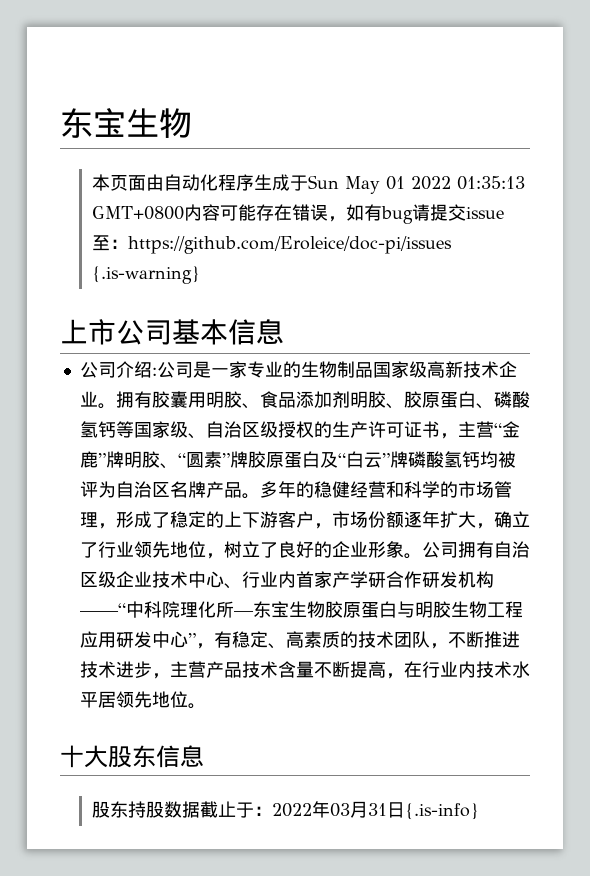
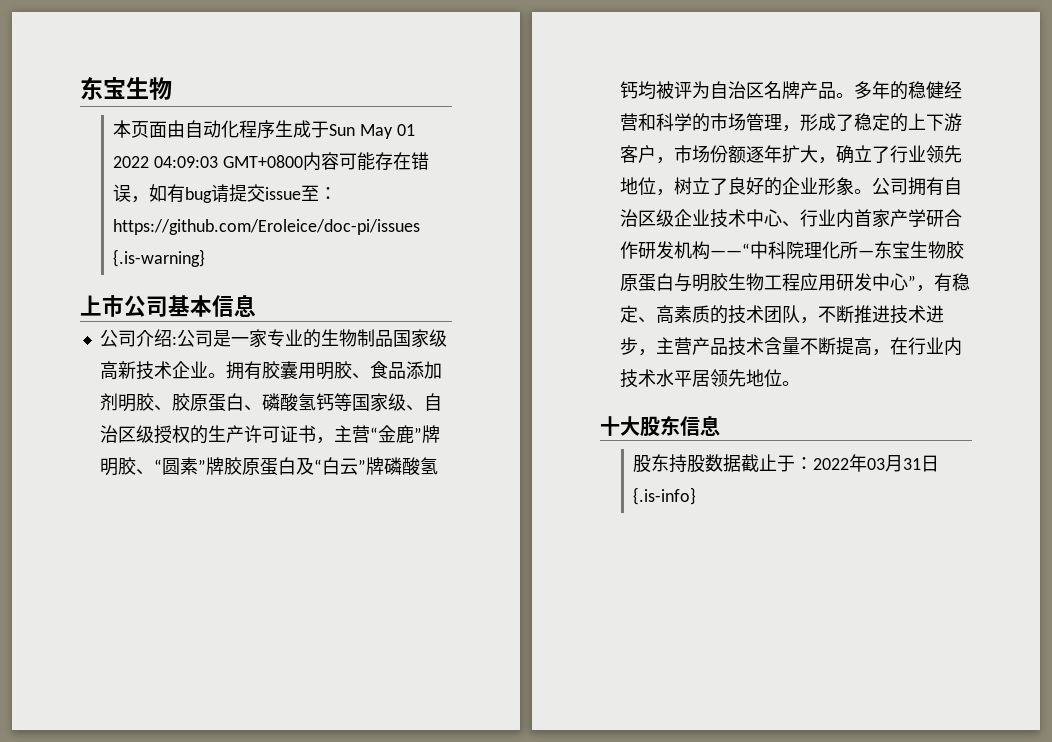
- 本页面由自动化程序生成于Sun May 01 2022 01:35:13 GMT+0800内容可能存在错误，如有bug请提交issue至：https://github.com/Eroleice/doc-pi/issues {.is-warning}
+ 本页面由自动化程序生成于Sun May 01 2022 04:09:03 GMT+0800内容可能存在错误，如有bug请提交issue至：https://github.com/Eroleice/doc-pi/issues {.is-warning}

